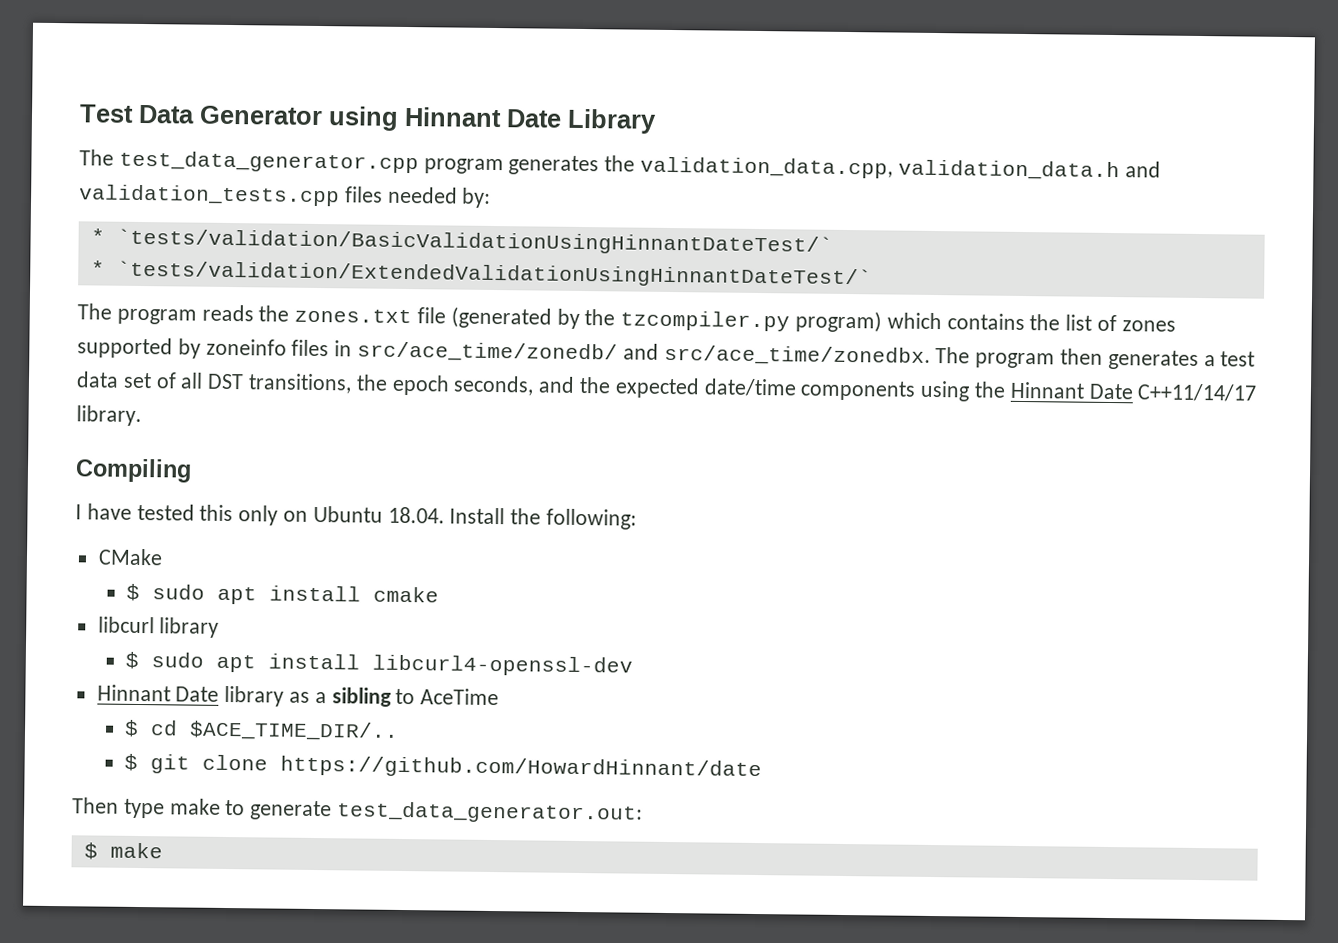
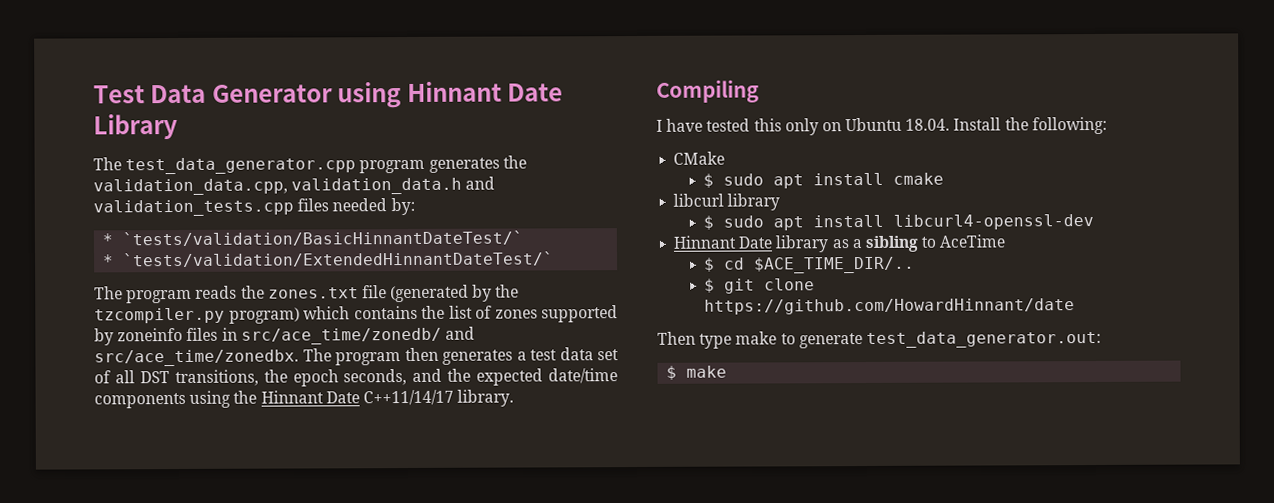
- * `tests/validation/BasicValidationUsingHinnantDateTest/`
- * `tests/validation/ExtendedValidationUsingHinnantDateTest/`
+ * `tests/validation/BasicHinnantDateTest/`
+ * `tests/validation/ExtendedHinnantDateTest/`

